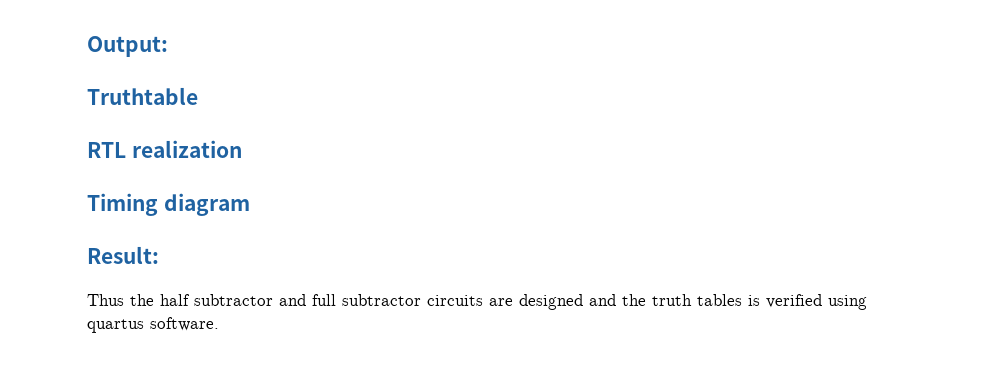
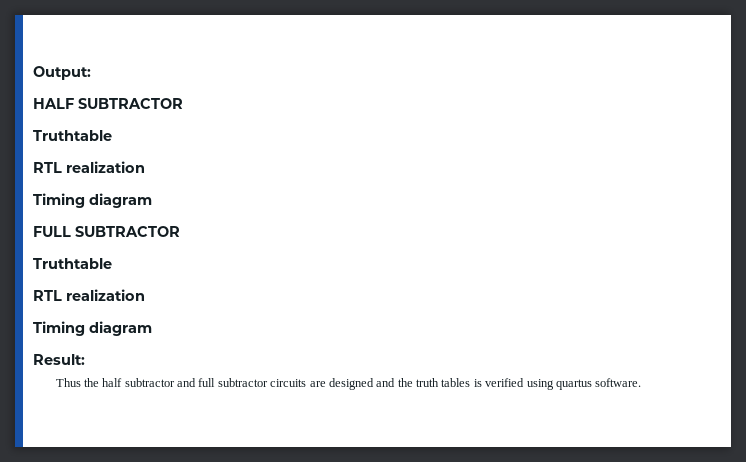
+ HALF SUBTRACTOR
+ Truthtable
+ RTL realization
+ Timing diagram
+ FULL SUBTRACTOR

